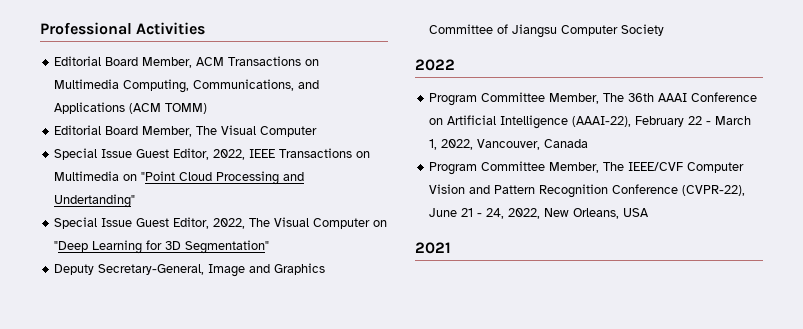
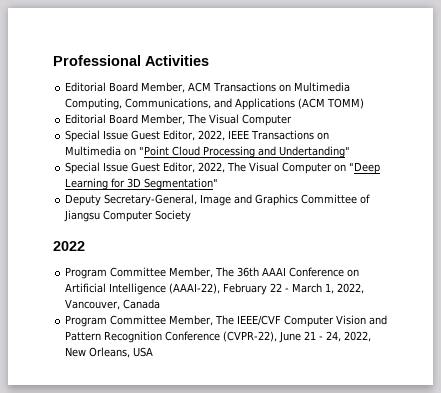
- 2021

